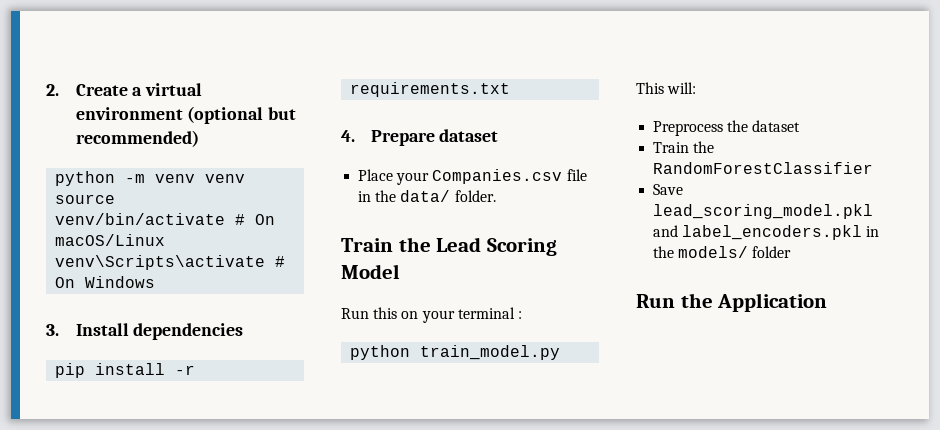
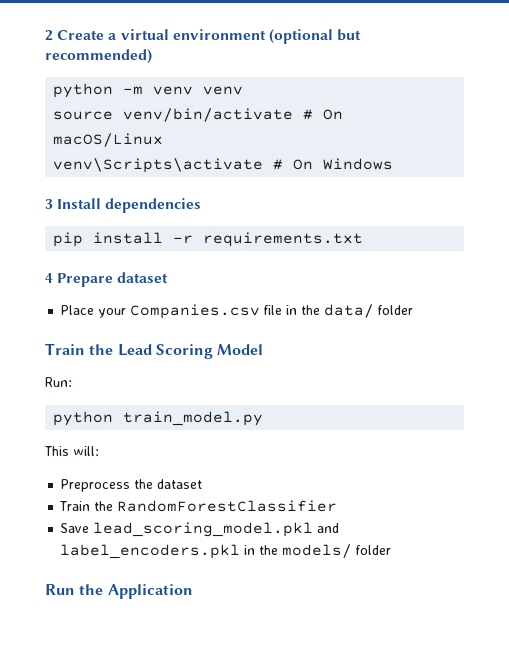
- 2. Create a virtual environment (optional but recommended)
+ 2 Create a virtual environment (optional but recommended)
- 3. Install dependencies
+ 3 Install dependencies
- 4. Prepare dataset
+ 4 Prepare dataset
- Place your Companies.csv file in the data/ folder.
+ Place your Companies.csv file in the data/ folder
- Run this on your terminal :
+ Run:

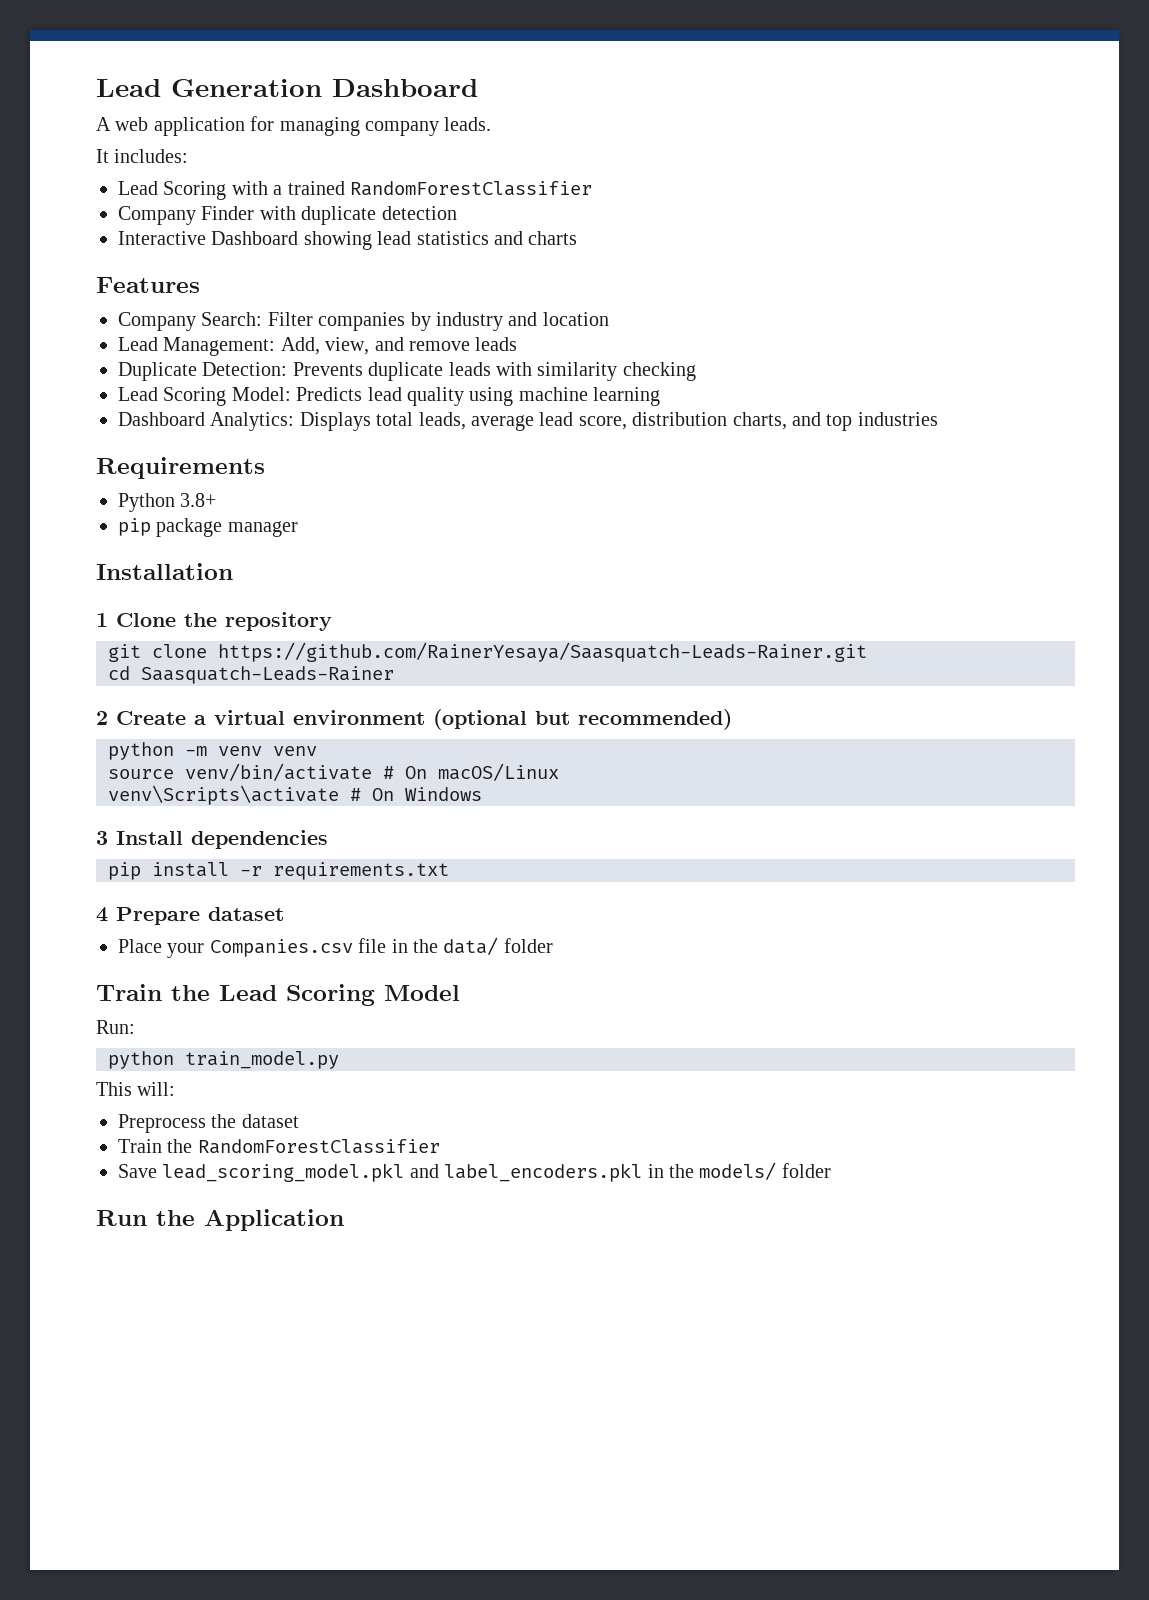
+ Lead Generation Dashboard
+ A web application for managing company leads.
+ It includes:
+ Lead Scoring with a trained RandomForestClassifier
+ Company Finder with duplicate detection
+ Interactive Dashboard showing lead statistics and charts
+ Features
+ Company Search: Filter companies by industry and location
+ Lead Management: Add, view, and remove leads
+ Duplicate Detection: Prevents duplicate leads with similarity checking
+ Lead Scoring Model: Predicts lead quality using machine learning
+ Dashboard Analytics: Displays total leads, average lead score, distribution charts, and top industries
+ Requirements
+ Python 3.8+
+ pip package manager
+ Installation
+ 1 Clone the repository
+ git clone https://github.com/RainerYesaya/Saasquatch-Leads-Rainer.git
+ cd Saasquatch-Leads-Rainer

